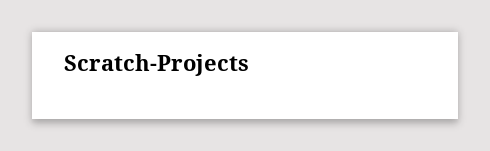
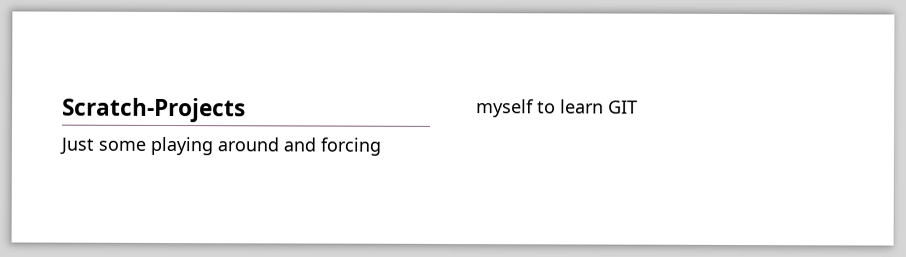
+ Just some playing around and forcing myself to learn GIT

